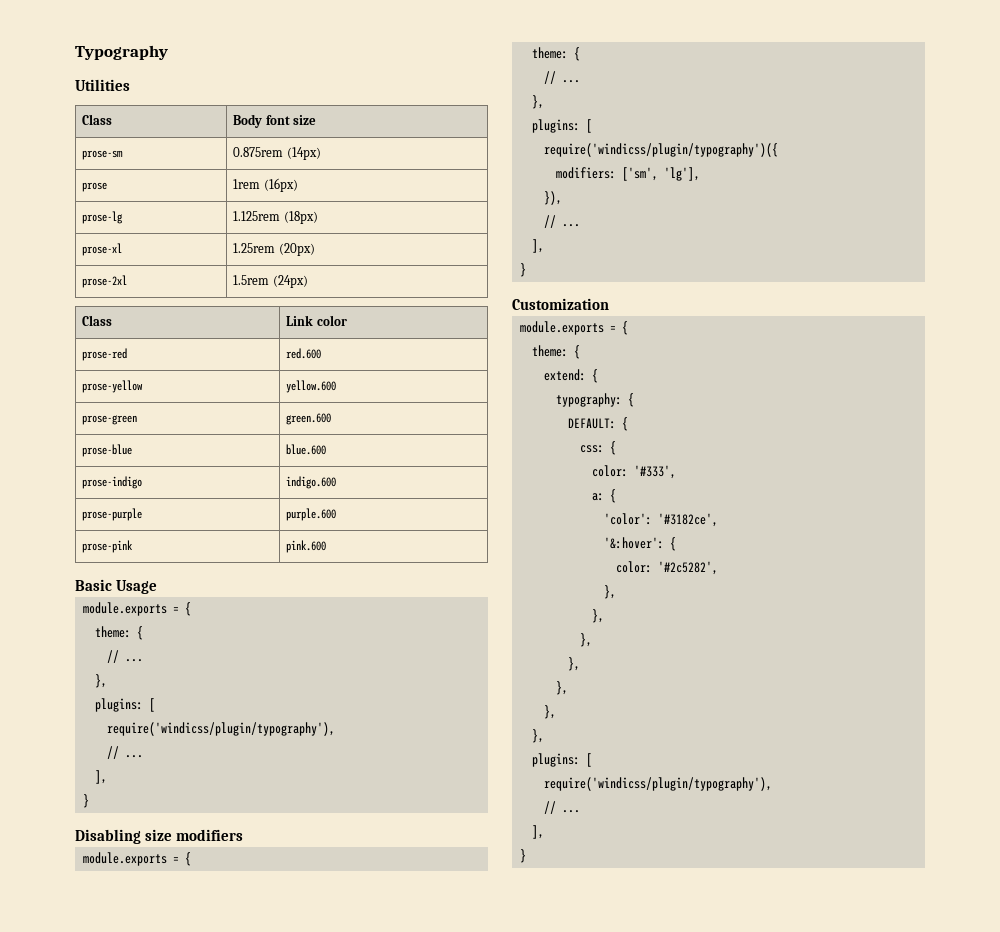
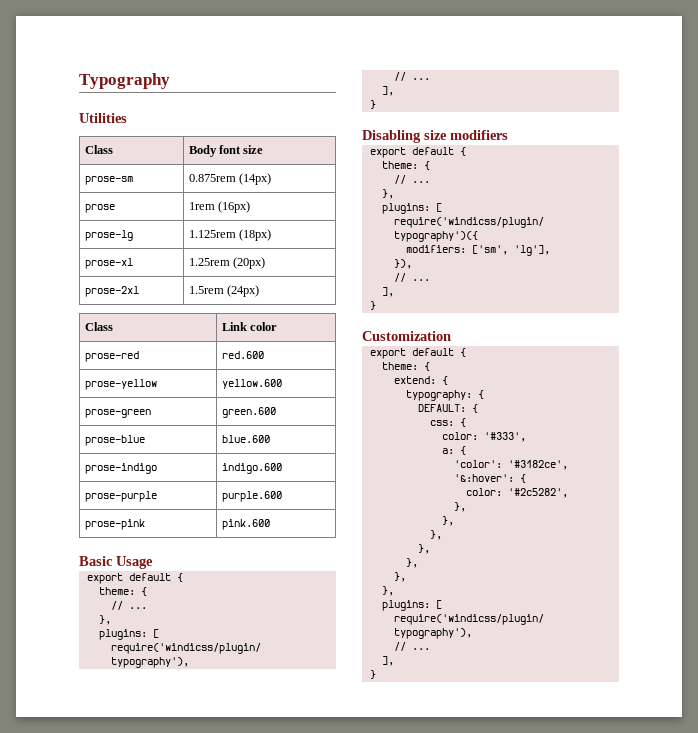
  Basic Usage
- module.exports = {
+ export default {
  Disabling size modifiers
- module.exports = {
+ export default {
  Customization
- module.exports = {
+ export default {

